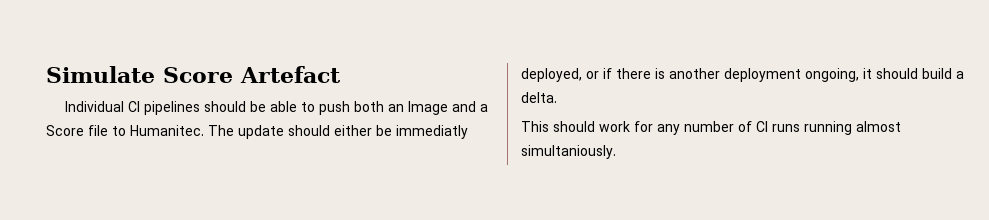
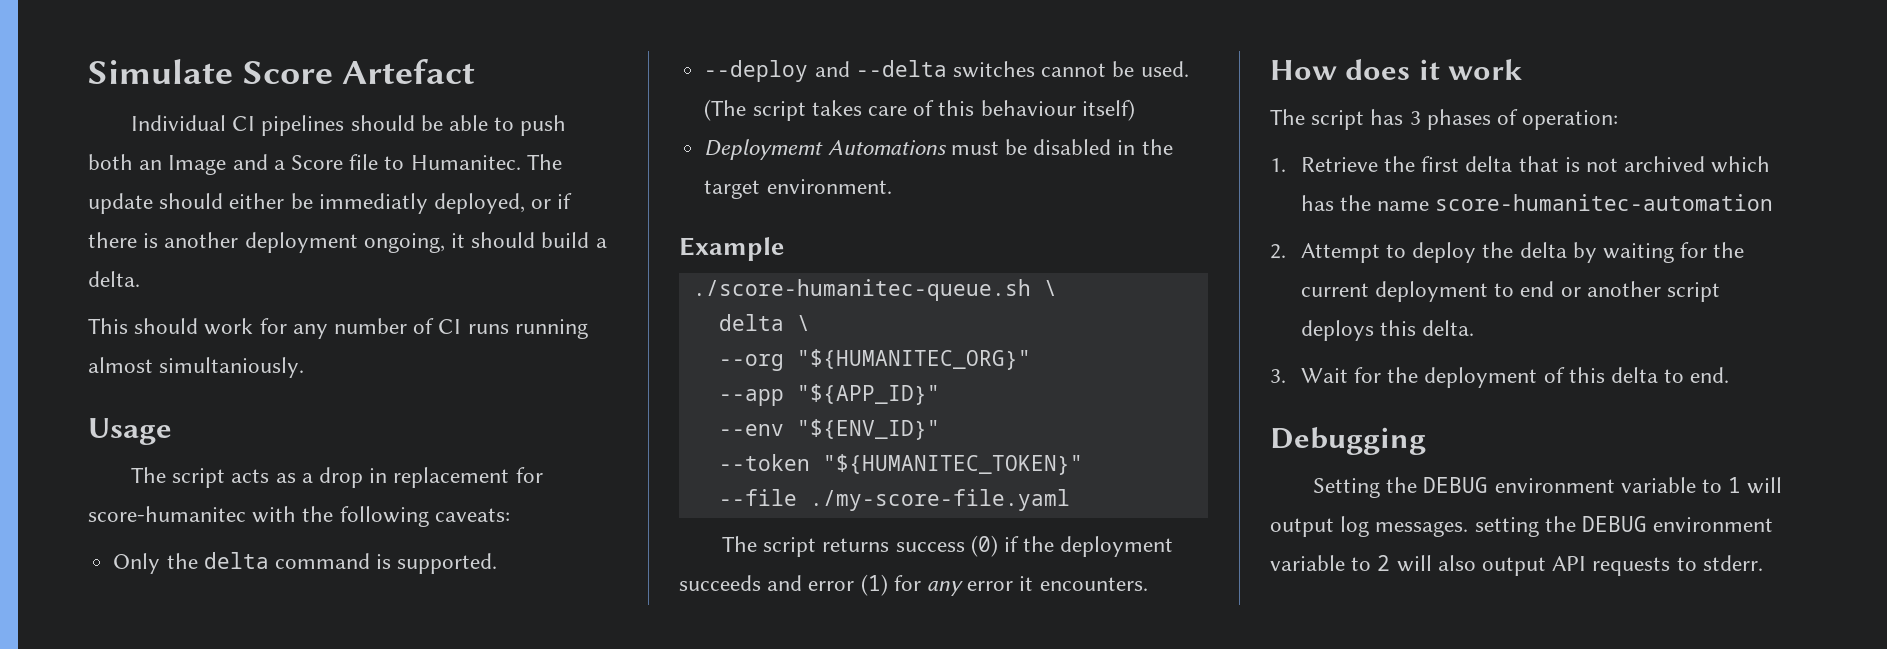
+ Usage
+ The script acts as a drop in replacement for score-humanitec with the following caveats:
+ Only the delta command is supported.
+ --deploy and --delta switches cannot be used. (The script takes care of this behaviour itself)
+ Deploymemt Automations must be disabled in the target environment.
+ Example
+ ./score-humanitec-queue.sh \
+ delta \
+ --org "${HUMANITEC_ORG}"
+ --app "${APP_ID}"
+ --env "${ENV_ID}"
+ --token "${HUMANITEC_TOKEN}"
+ --file ./my-score-file.yaml
+ The script returns success (0) if the deployment succeeds and error (1) for any error it encounters.
+ How does it work
+ The script has 3 phases of operation:
+ 1. Retrieve the first delta that is not archived which has the name score-humanitec-automation
+ 2. Attempt to deploy the delta by waiting for the current deployment to end or another script deploys this delta.
+ 3. Wait for the deployment of this delta to end.
+ Debugging
+ Setting the DEBUG environment variable to 1 will output log messages. setting the DEBUG environment variable to 2 will also output API requests to stderr.

